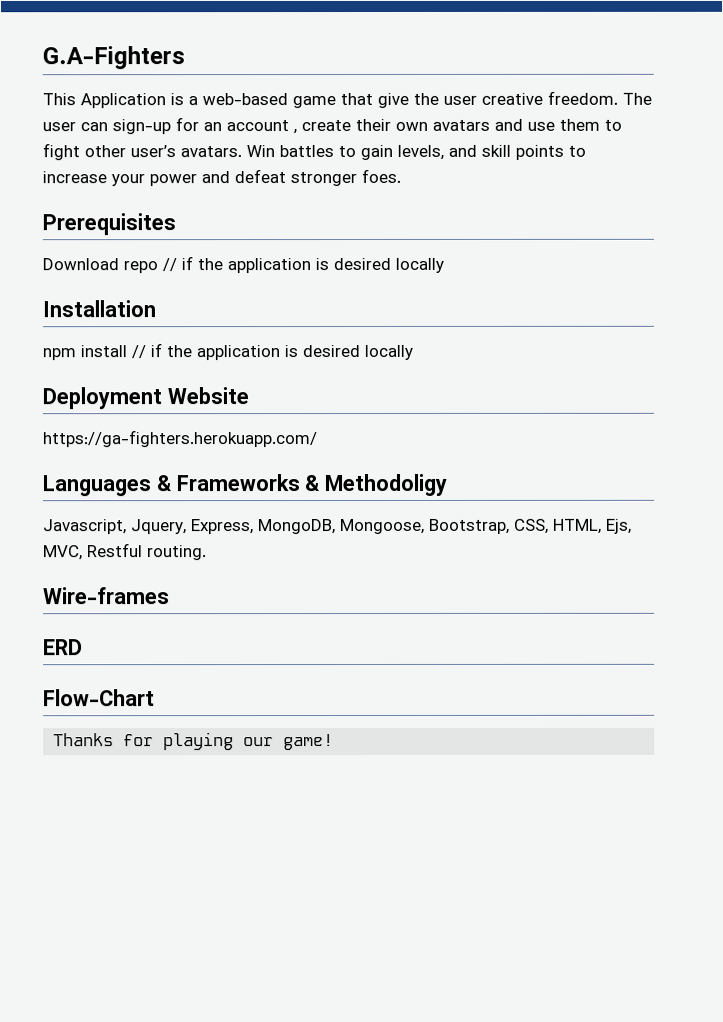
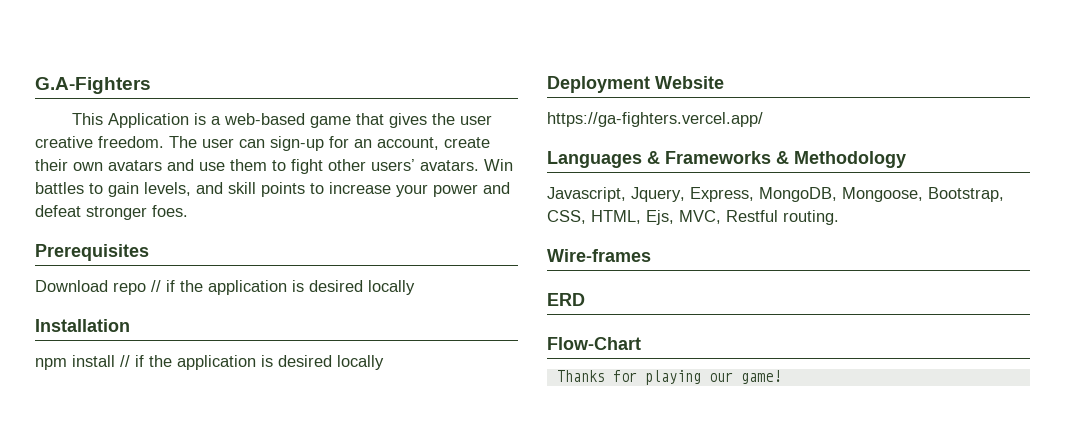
- This Application is a web-based game that give the user creative freedom.
+ This Application is a web-based game that gives the user creative freedom.
- The user can sign-up for an account , create their own avatars and use them to fight other user’s avatars.
+ The user can sign-up for an account, create their own avatars and use them to fight other users’ avatars.
- https://ga-fighters.herokuapp.com/
+ https://ga-fighters.vercel.app/
- Languages & Frameworks & Methodoligy
+ Languages & Frameworks & Methodology

